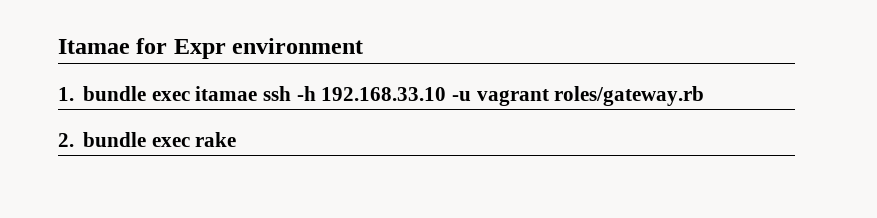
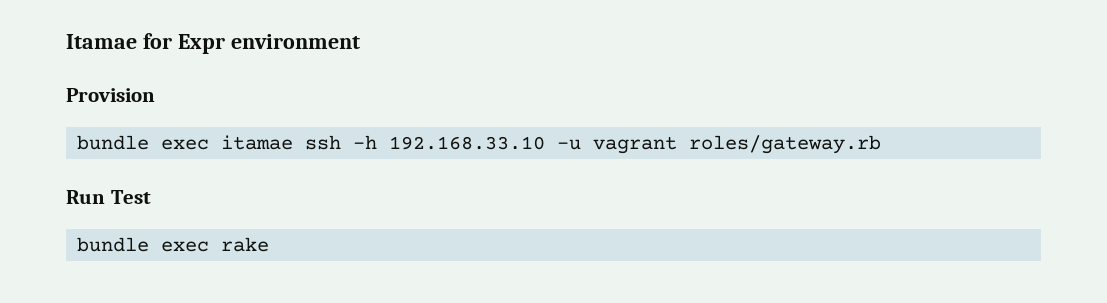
- 1. bundle exec itamae ssh -h 192.168.33.10 -u vagrant roles/gateway.rb
+ Provision
+ bundle exec itamae ssh -h 192.168.33.10 -u vagrant roles/gateway.rb
- 2. bundle exec rake
+ Run Test
+ bundle exec rake

